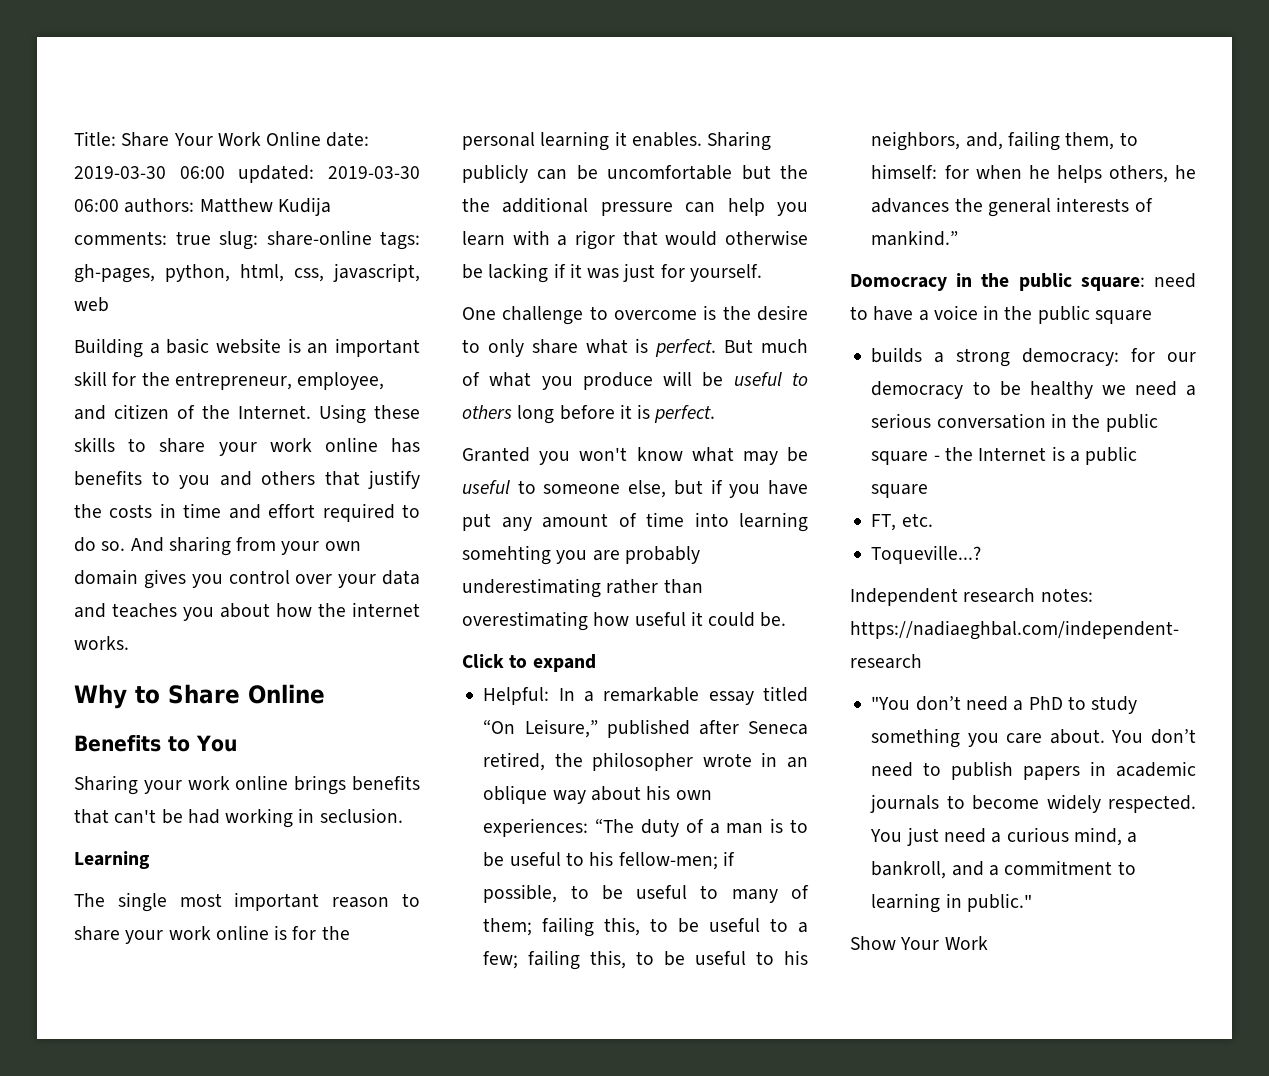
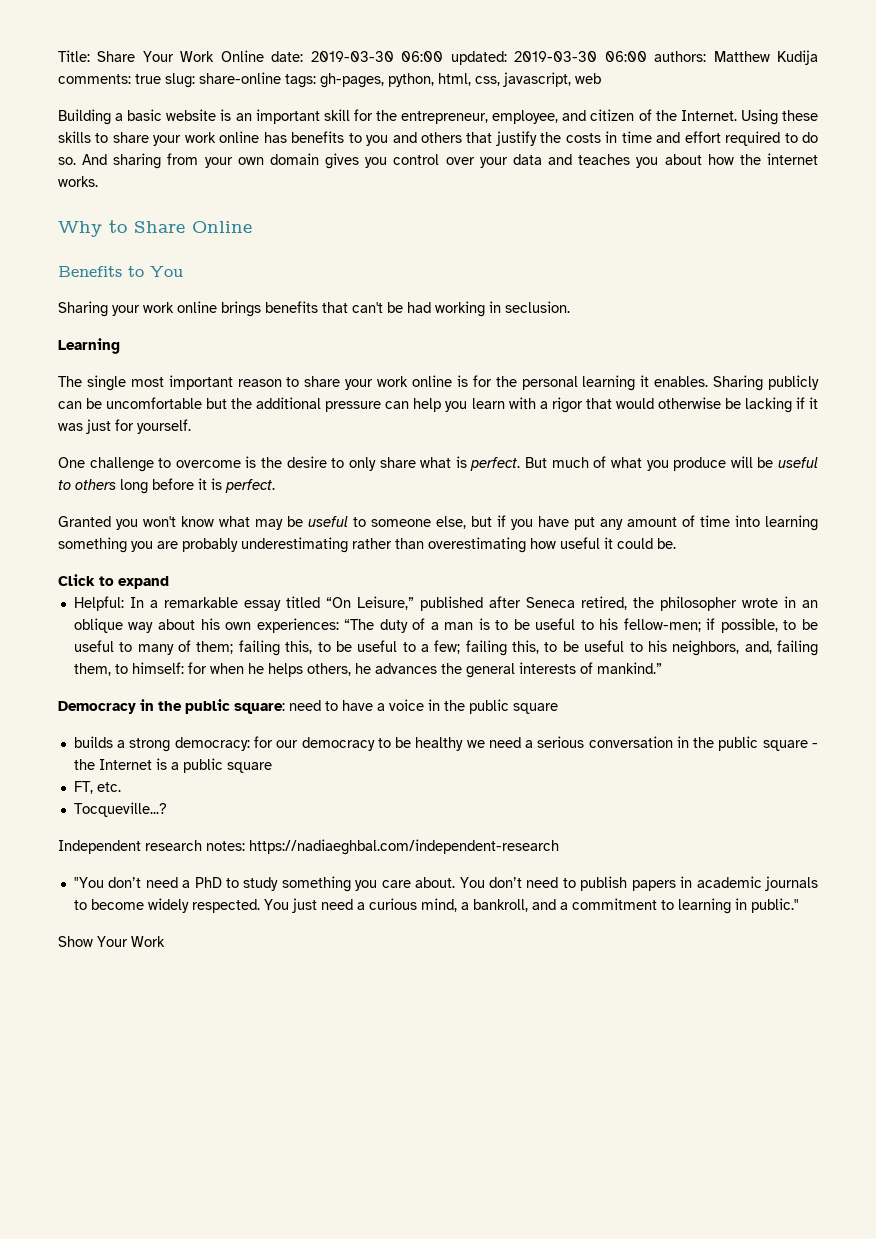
- Sharing publicly can be uncomfortable but the the additional pressure can help you learn with a rigor that would otherwise be lacking if it was just for yourself.
+ Sharing publicly can be uncomfortable but the additional pressure can help you learn with a rigor that would otherwise be lacking if it was just for yourself.
- Granted you won't know what may be useful to someone else, but if you have put any amount of time into learning somehting you are probably underestimating rather than overestimating how useful it could be.
+ Granted you won't know what may be useful to someone else, but if you have put any amount of time into learning something you are probably underestimating rather than overestimating how useful it could be.
- Domocracy in the public square: need to have a voice in the public square
+ Democracy in the public square: need to have a voice in the public square
- Toqueville...?
+ Tocqueville...?

